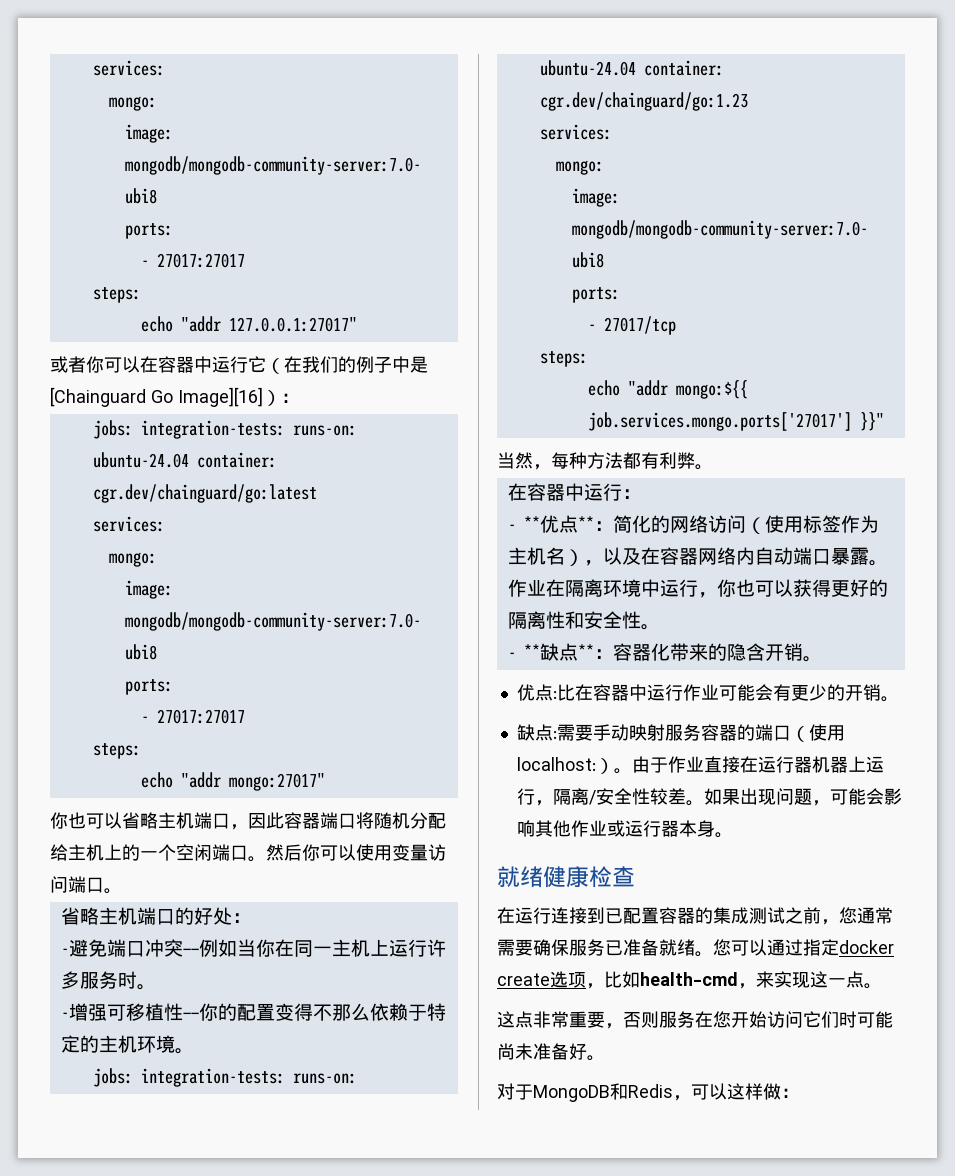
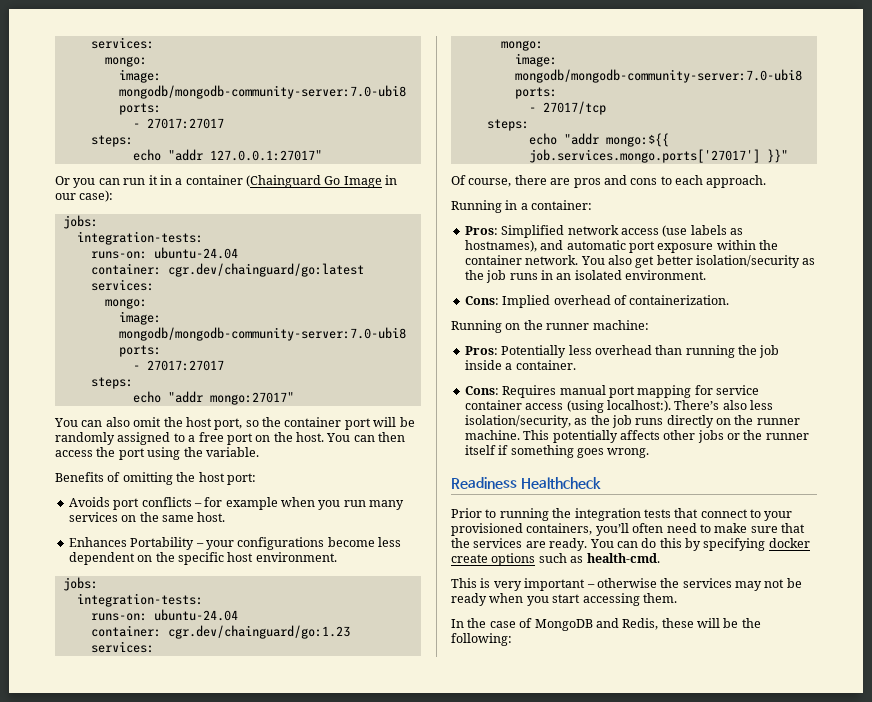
- 或者你可以在容器中运行它（在我们的例子中是[Chainguard Go Image][16]）：
- jobs: integration-tests: runs-on: ubuntu-24.04 container: cgr.dev/chainguard/go:latest
+ Or you can run it in a container (Chainguard Go Image in our case):
+ jobs:
+ integration-tests:
+ runs-on: ubuntu-24.04
+ container: cgr.dev/chainguard/go:latest
- 你也可以省略主机端口，因此容器端口将随机分配给主机上的一个空闲端口。然后你可以使用变量访问端口。
- 省略主机端口的好处：
- -避免端口冲突——例如当你在同一主机上运行许多服务时。
- -增强可移植性——你的配置变得不那么依赖于特定的主机环境。
- jobs: integration-tests: runs-on: ubuntu-24.04 container: cgr.dev/chainguard/go:1.23
+ You can also omit the host port, so the container port will be randomly assigned to a free port on the host. You can then access the port using the variable.
+ Benefits of omitting the host port:
+ Avoids port conflicts – for example when you run many services on the same host.
+ Enhances Portability – your configurations become less dependent on the specific host environment.
+ jobs:
+ integration-tests:
+ runs-on: ubuntu-24.04
+ container: cgr.dev/chainguard/go:1.23
- 当然，每种方法都有利弊。
- 在容器中运行：
- - **优点**：简化的网络访问（使用标签作为主机名），以及在容器网络内自动端口暴露。作业在隔离环境中运行，你也可以获得更好的隔离性和安全性。
- - **缺点**：容器化带来的隐含开销。
- 优点:比在容器中运行作业可能会有更少的开销。
- 缺点:需要手动映射服务容器的端口（使用localhost:）。由于作业直接在运行器机器上运行，隔离/安全性较差。如果出现问题，可能会影响其他作业或运行器本身。
- 就绪健康检查
- 在运行连接到已配置容器的集成测试之前，您通常需要确保服务已准备就绪。您可以通过指定docker create选项，比如health-cmd，来实现这一点。
- 这点非常重要，否则服务在您开始访问它们时可能尚未准备好。
- 对于MongoDB和Redis，可以这样做：
+ Of course, there are pros and cons to each approach.
+ Running in a container:
+ Pros: Simplified network access (use labels as hostnames), and automatic port exposure within the container network. You also get better isolation/security as the job runs in an isolated environment.
+ Cons: Implied overhead of containerization.
+ Running on the runner machine:
+ Pros: Potentially less overhead than running the job inside a container.
+ Cons: Requires manual port mapping for service container access (using localhost:). There’s also less isolation/security, as the job runs directly on the runner machine. This potentially affects other jobs or the runner itself if something goes wrong.
+ Readiness Healthcheck
+ Prior to running the integration tests that connect to your provisioned containers, you’ll often need to make sure that the services are ready. You can do this by specifying docker create options such as health-cmd.
+ This is very important – otherwise the services may not be ready when you start accessing them.
+ In the case of MongoDB and Redis, these will be the following:

